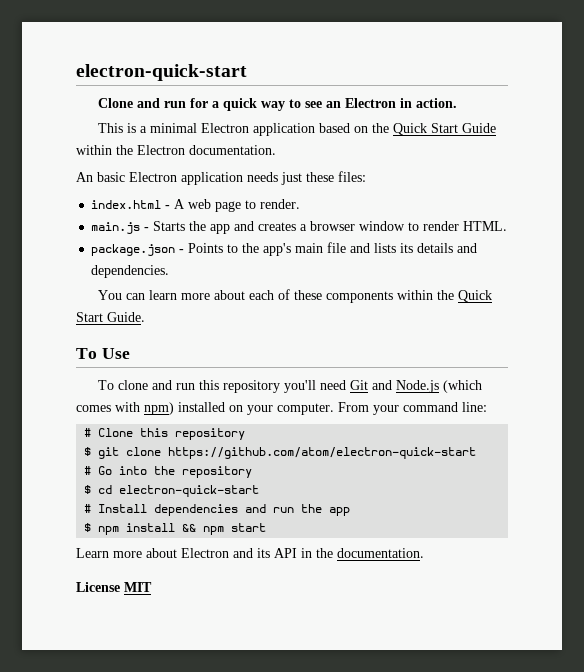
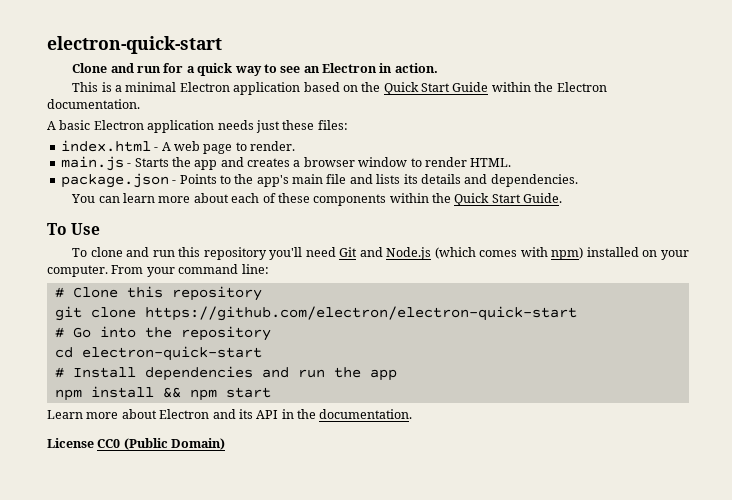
- An basic Electron application needs just these files:
+ A basic Electron application needs just these files:
- $ git clone https://github.com/atom/electron-quick-start
+ git clone https://github.com/electron/electron-quick-start
- $ cd electron-quick-start
+ cd electron-quick-start
- $ npm install && npm start
+ npm install && npm start
- License MIT
+ License CC0 (Public Domain)

